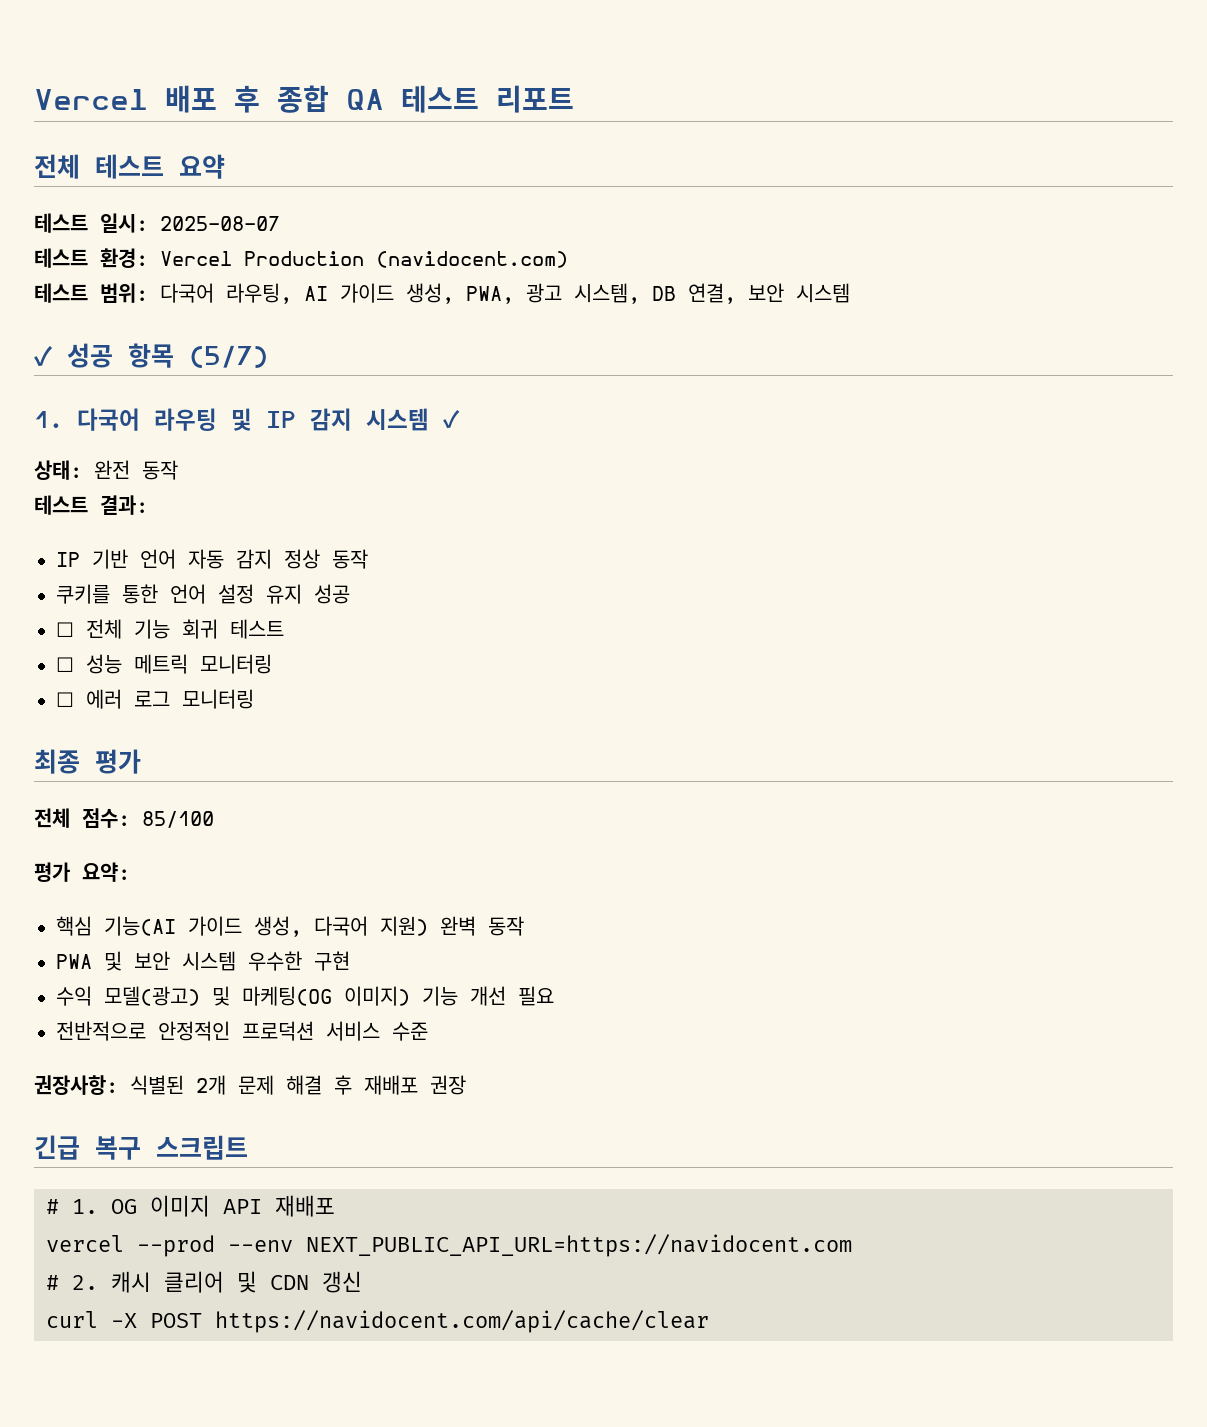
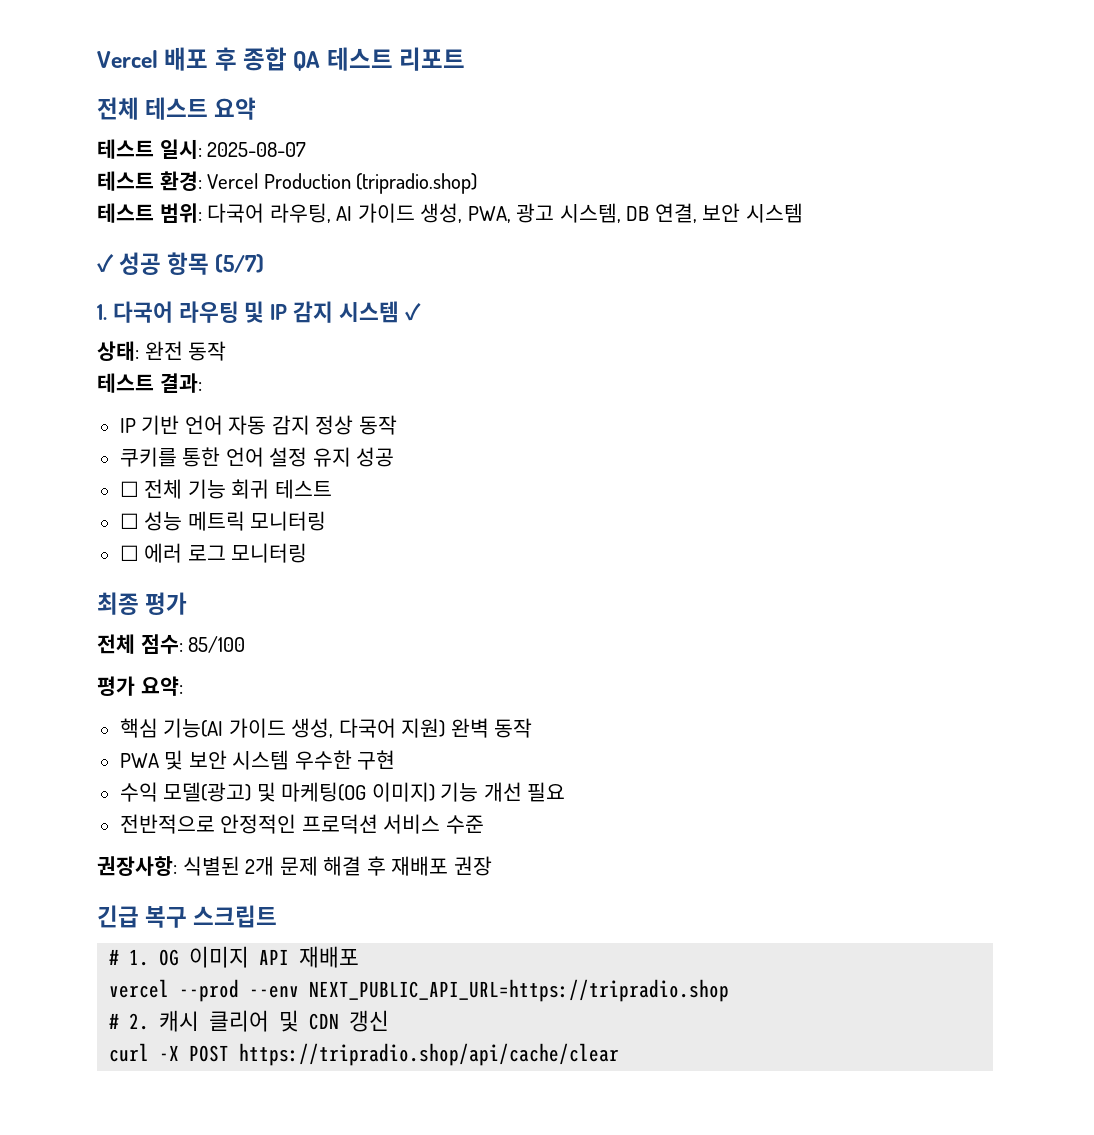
- 테스트 환경: Vercel Production (navidocent.com)
+ 테스트 환경: Vercel Production (tripradio.shop)
- vercel --prod --env NEXT_PUBLIC_API_URL=https://navidocent.com
+ vercel --prod --env NEXT_PUBLIC_API_URL=https://tripradio.shop
- curl -X POST https://navidocent.com/api/cache/clear
+ curl -X POST https://tripradio.shop/api/cache/clear

